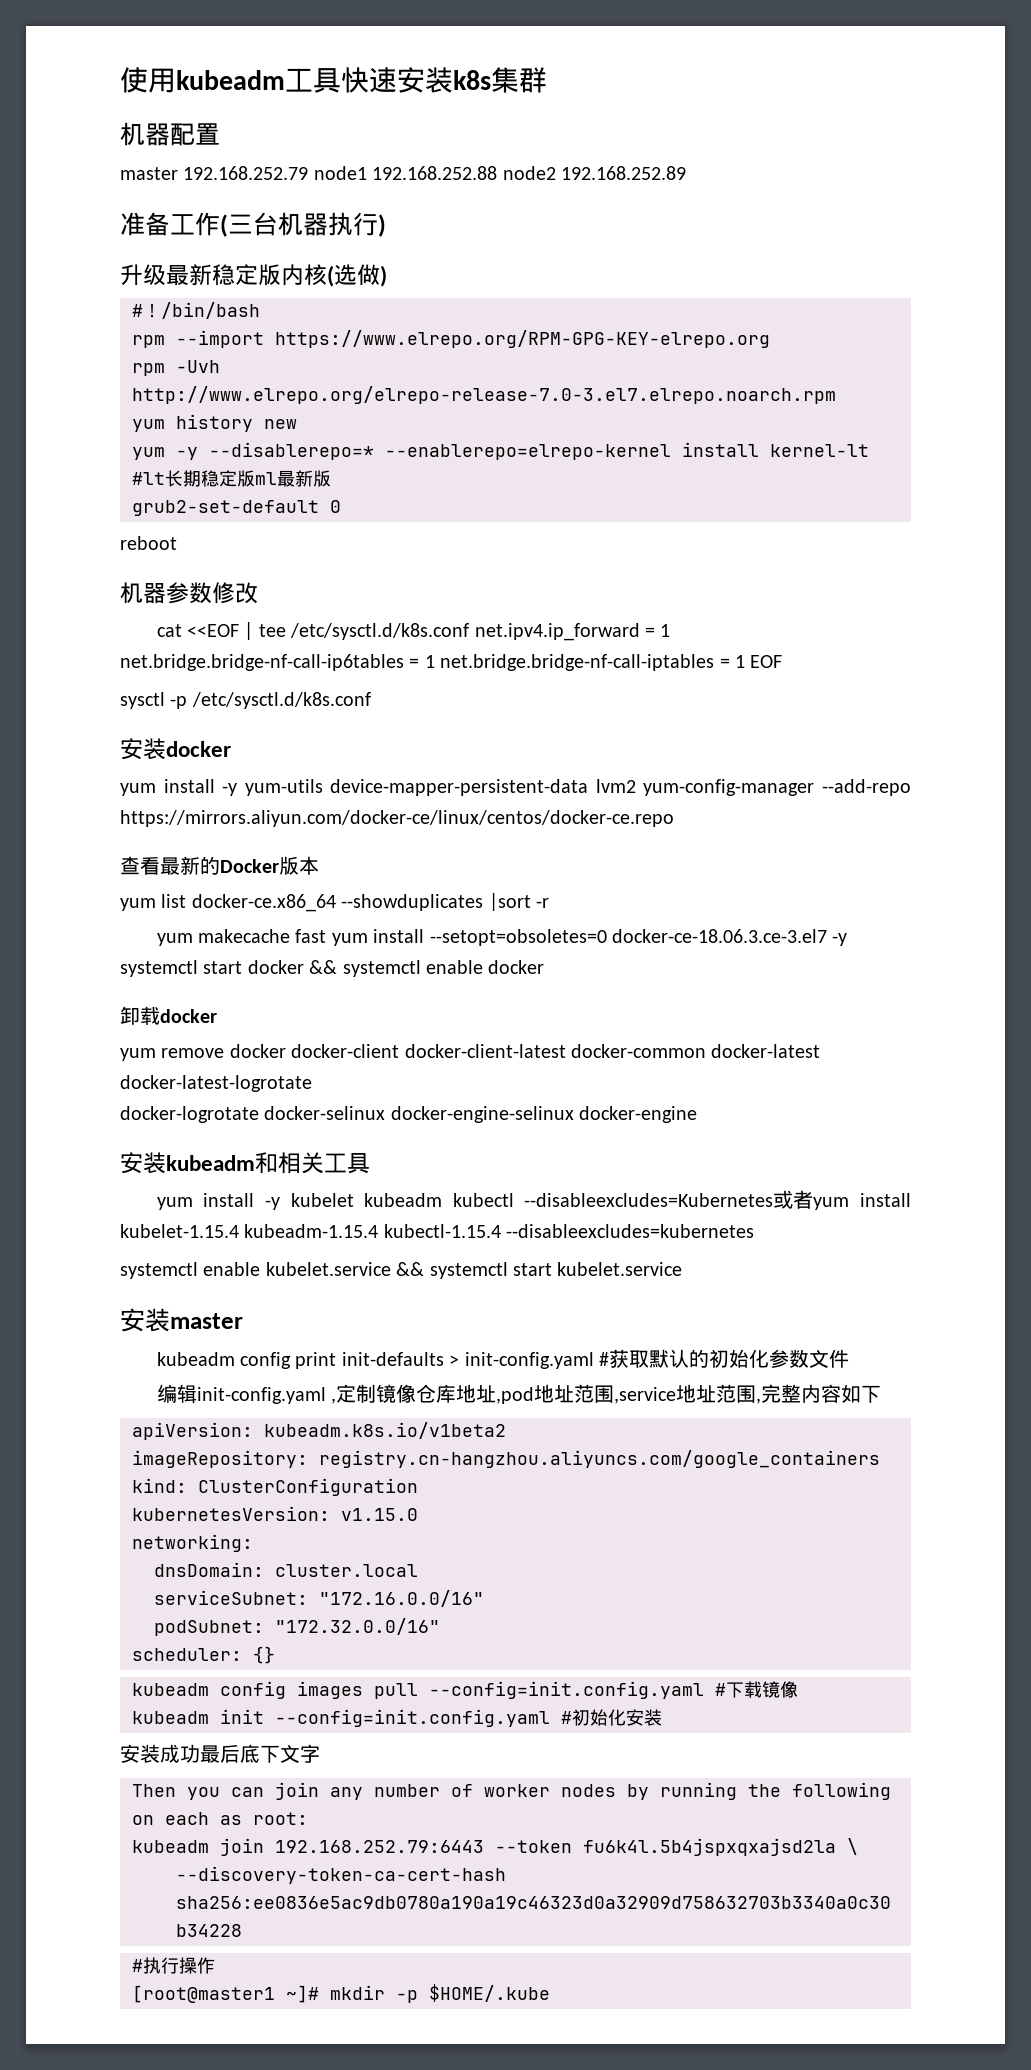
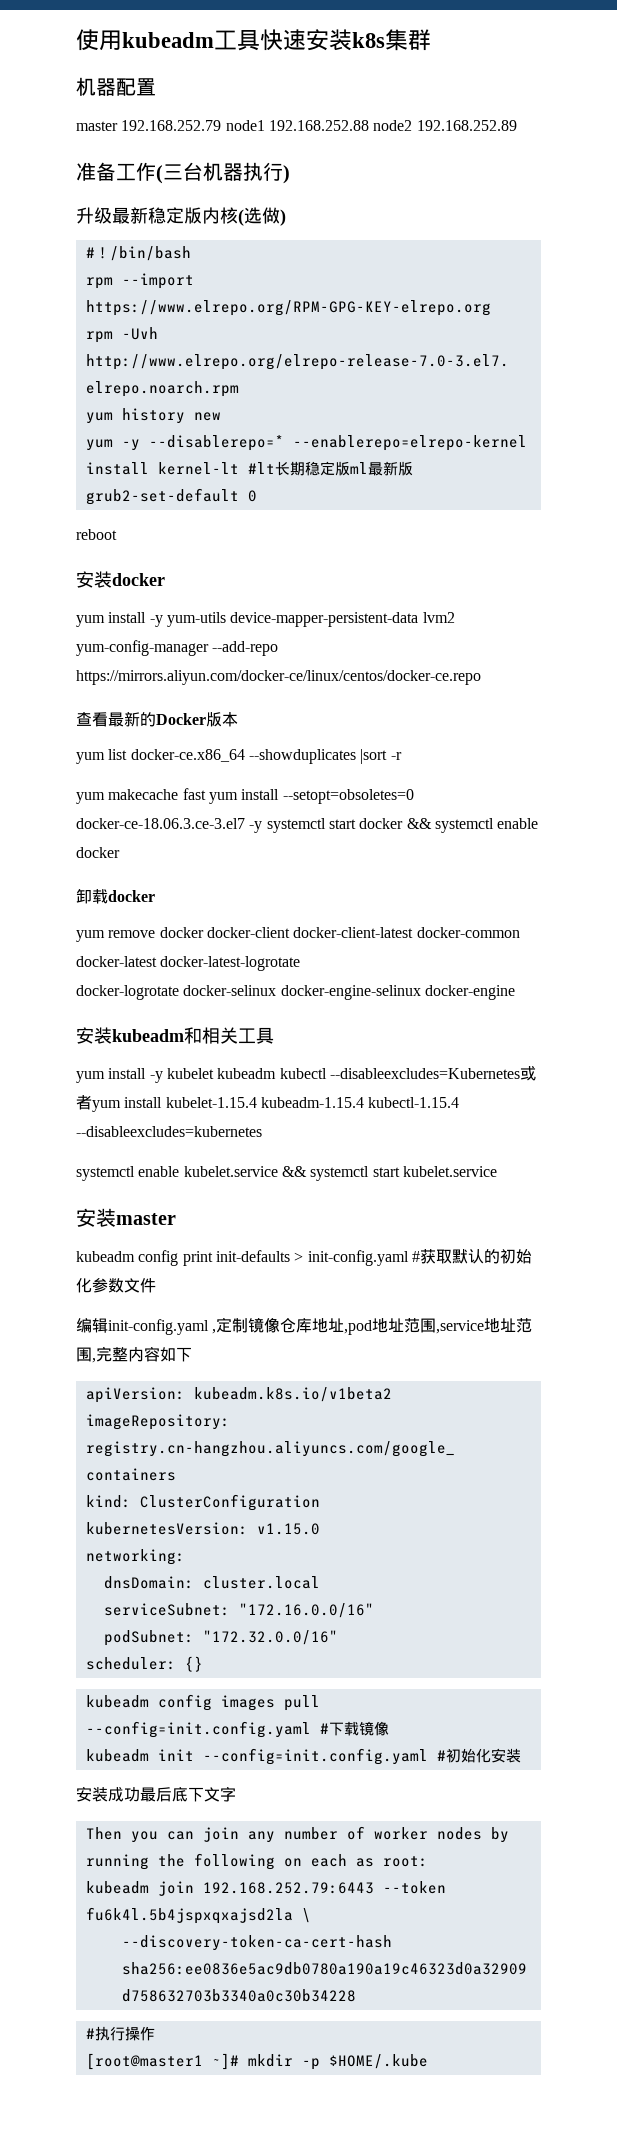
- 机器参数修改
- cat <<EOF | tee /etc/sysctl.d/k8s.conf net.ipv4.ip_forward = 1 net.bridge.bridge-nf-call-ip6tables = 1 net.bridge.bridge-nf-call-iptables = 1 EOF
- sysctl -p /etc/sysctl.d/k8s.conf

